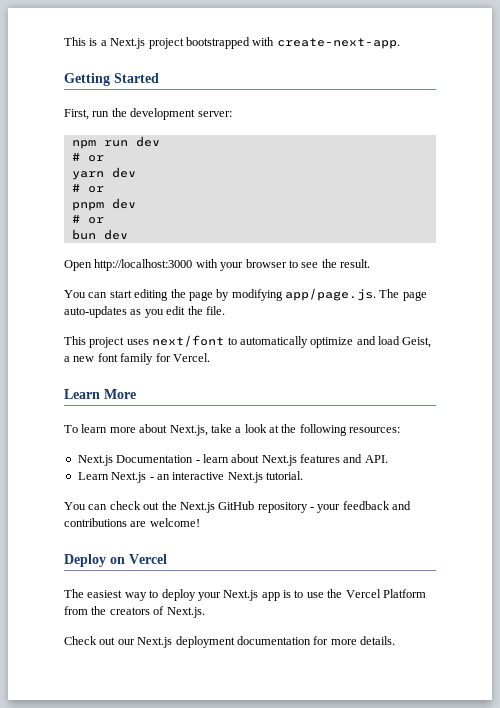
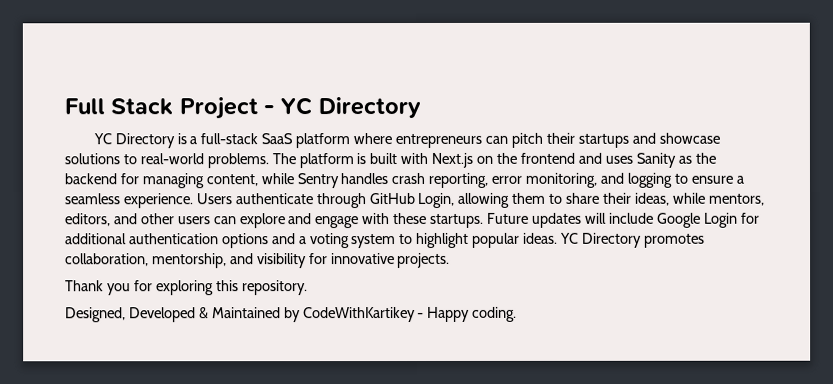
- This is a Next.js project bootstrapped with create-next-app.
- Getting Started
- First, run the development server:
- npm run dev
- # or
- yarn dev
- # or
- pnpm dev
- # or
- bun dev
- Open http://localhost:3000 with your browser to see the result.
- You can start editing the page by modifying app/page.js. The page auto-updates as you edit the file.
- This project uses next/font to automatically optimize and load Geist, a new font family for Vercel.
- Learn More
- To learn more about Next.js, take a look at the following resources:
- Next.js Documentation - learn about Next.js features and API.
- Learn Next.js - an interactive Next.js tutorial.
- You can check out the Next.js GitHub repository - your feedback and contributions are welcome!
- Deploy on Vercel
- The easiest way to deploy your Next.js app is to use the Vercel Platform from the creators of Next.js.
- Check out our Next.js deployment documentation for more details.
+ Full Stack Project - YC Directory
+ YC Directory is a full-stack SaaS platform where entrepreneurs can pitch their startups and showcase solutions to real-world problems. The platform is built with Next.js on the frontend and uses Sanity as the backend for managing content, while Sentry handles crash reporting, error monitoring, and logging to ensure a seamless experience. Users authenticate through GitHub Login, allowing them to share their ideas, while mentors, editors, and other users can explore and engage with these startups. Future updates will include Google Login for additional authentication options and a voting system to highlight popular ideas. YC Directory promotes collaboration, mentorship, and visibility for innovative projects.
+ Thank you for exploring this repository.
+ Designed, Developed & Maintained by CodeWithKartikey - Happy coding.

